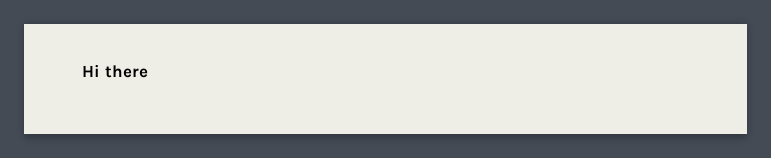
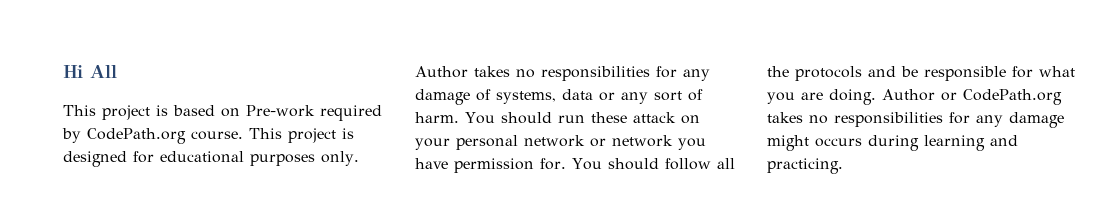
- Hi there
+ Hi All
+ This project is based on Pre-work required by CodePath.org course. This project is designed for educational purposes only. Author takes no responsibilities for any damage of systems, data or any sort of harm. You should run these attack on your personal network or network you have permission for. You should follow all the protocols and be responsible for what you are doing. Author or CodePath.org takes no responsibilities for any damage might occurs during learning and practicing.

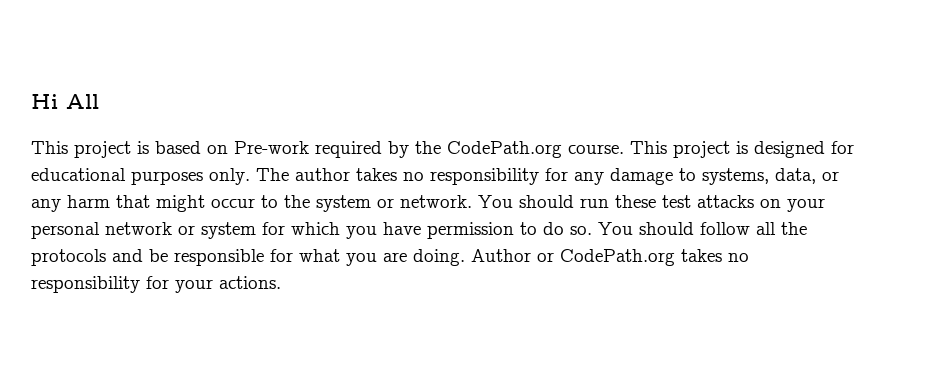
- This project is based on Pre-work required by CodePath.org course.
+ This project is based on Pre-work required by the CodePath.org course.
- Author takes no responsibilities for any damage of systems, data or any sort of harm.
+ The author takes no responsibility for any damage to systems, data, or any harm that might occur to the system or network.
- You should run these attack on your personal network or network you have permission for.
+ You should run these test attacks on your personal network or system for which you have permission to do so.
- Author or CodePath.org takes no responsibilities for any damage might occurs during learning and practicing.
+ Author or CodePath.org takes no responsibility for your actions.

